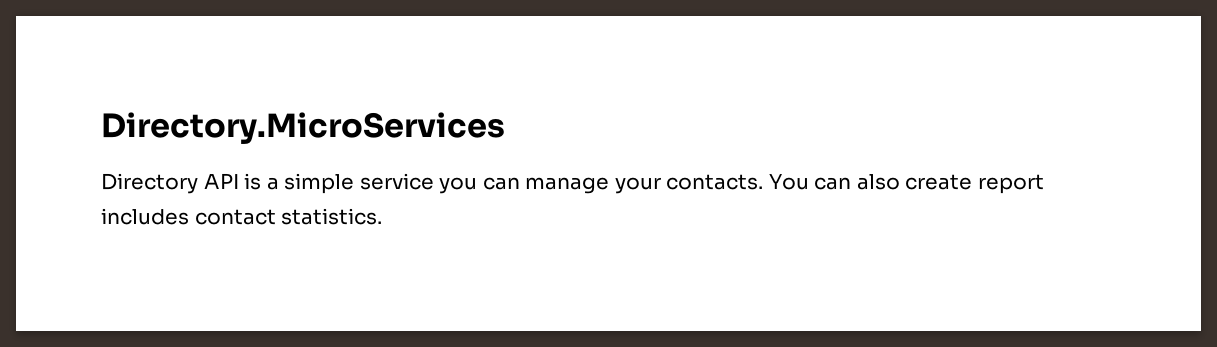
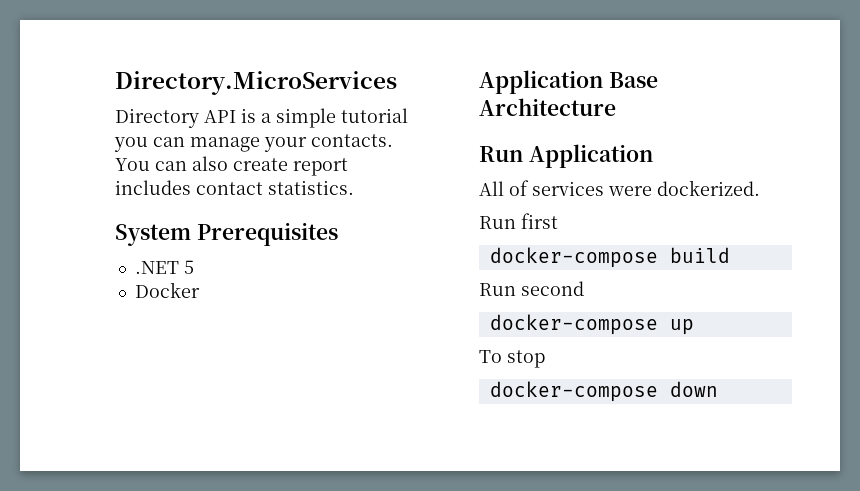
- Directory API is a simple service you can manage your contacts.
+ Directory API is a simple tutorial you can manage your contacts.
+ System Prerequisites
+ .NET 5
+ Docker
+ Application Base Architecture
+ Run Application
+ All of services were dockerized.
+ Run first
+ docker-compose build
+ Run second
+ docker-compose up
+ To stop
+ docker-compose down

